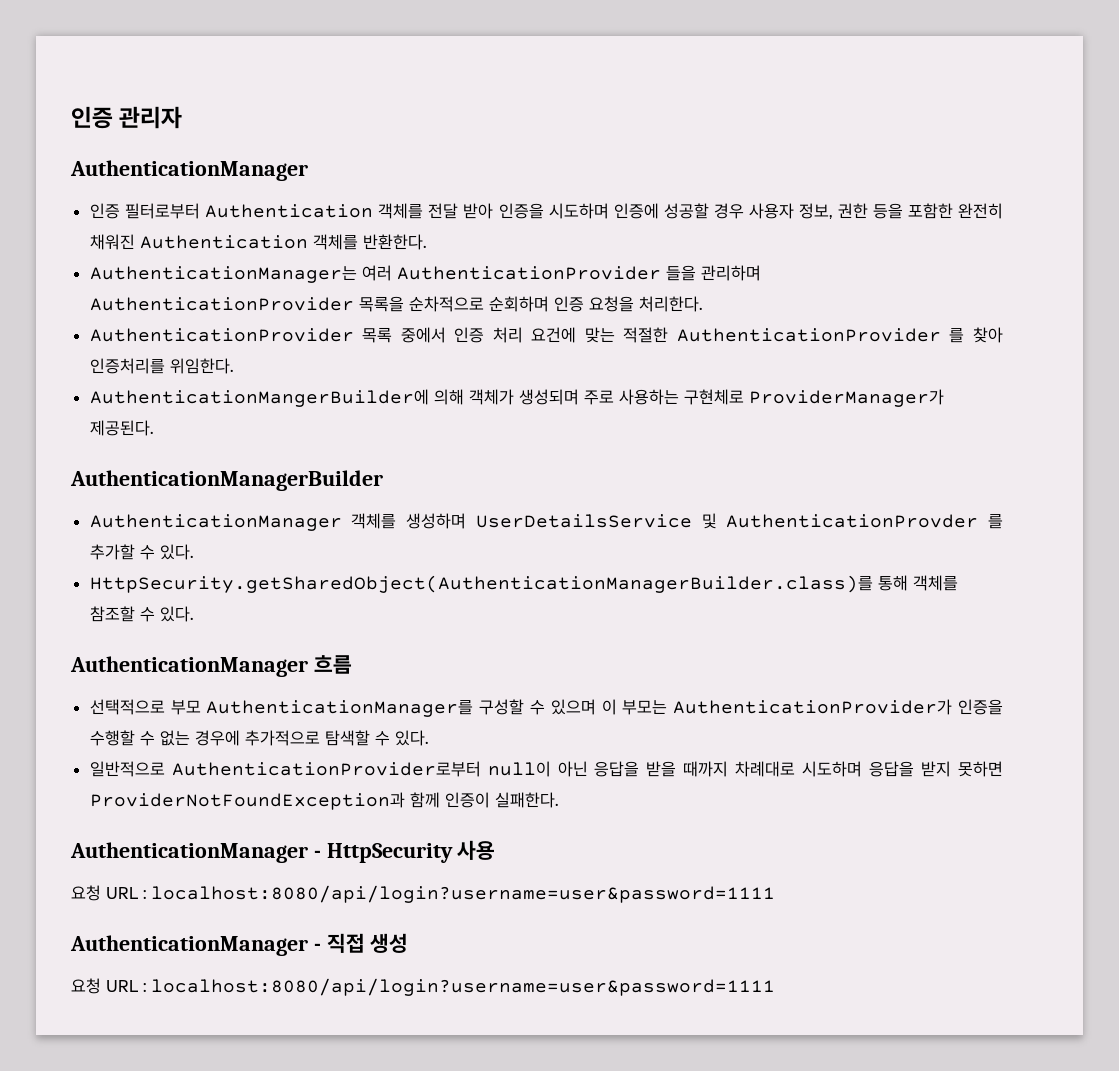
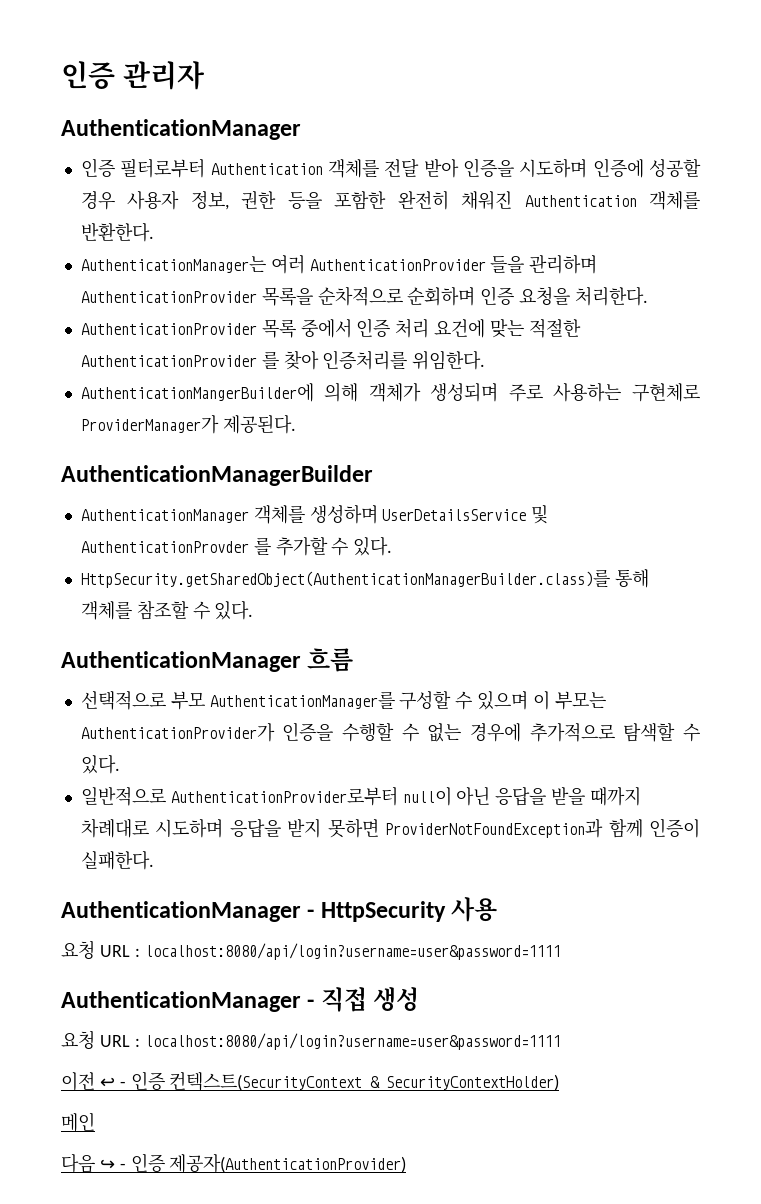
+ 이전 ↩ - 인증 컨텍스트(SecurityContext & SecurityContextHolder)
+ 메인
+ 다음 ↪ - 인증 제공자(AuthenticationProvider)

